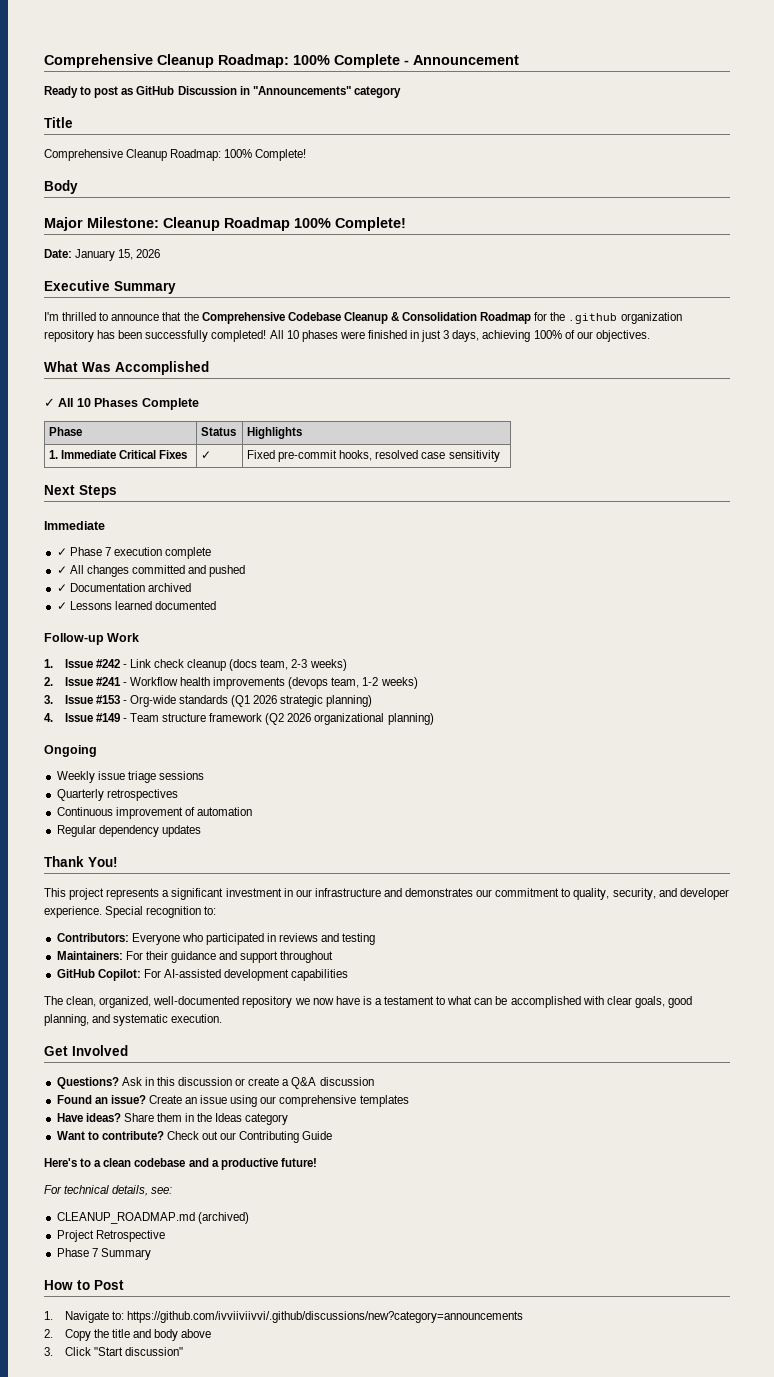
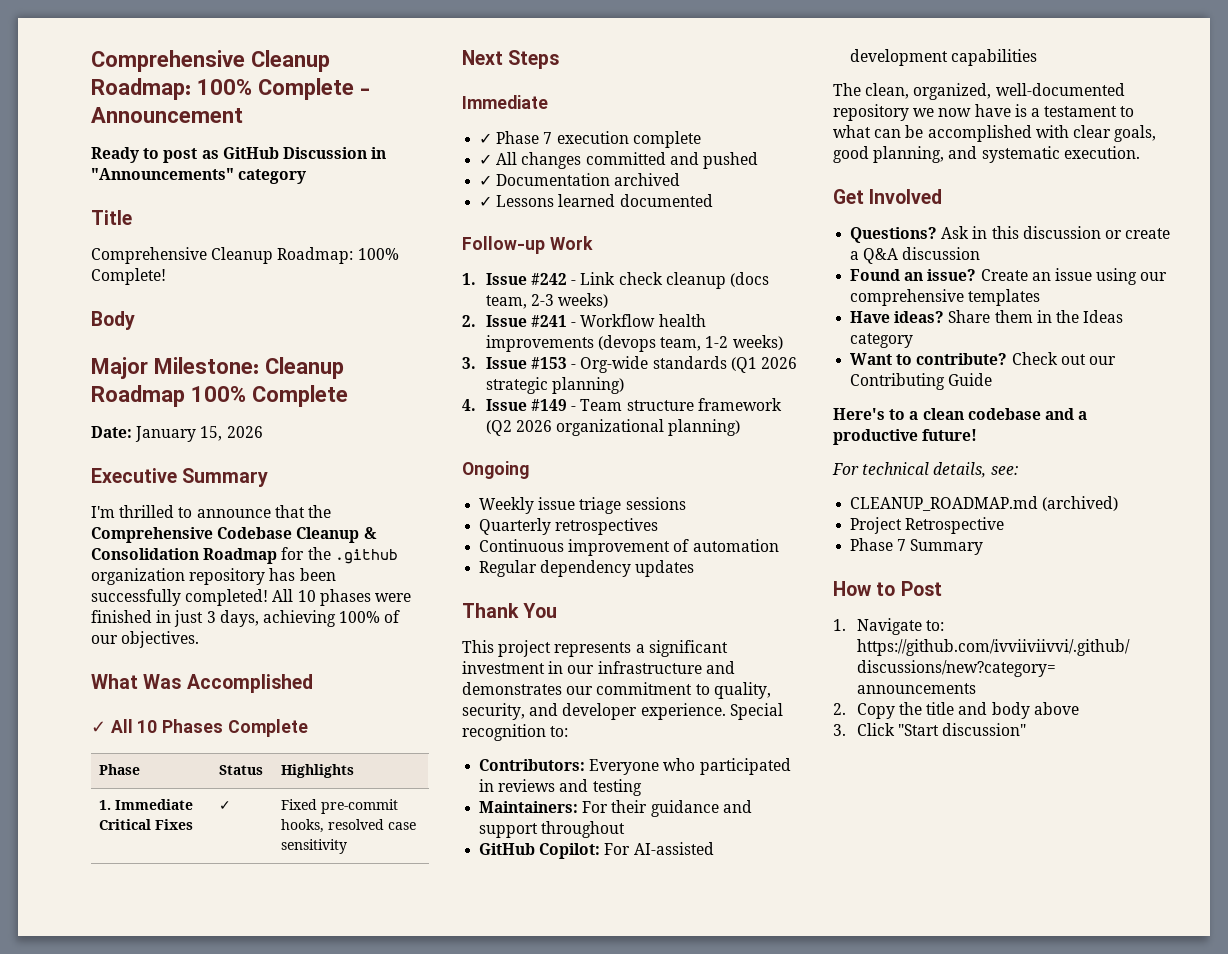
- Major Milestone: Cleanup Roadmap 100% Complete!
+ Major Milestone: Cleanup Roadmap 100% Complete
- Thank You!
+ Thank You

